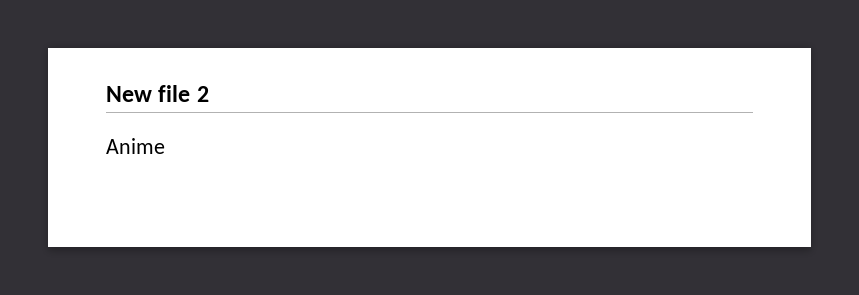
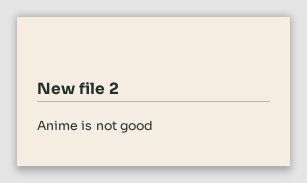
- Anime
+ Anime is not good

